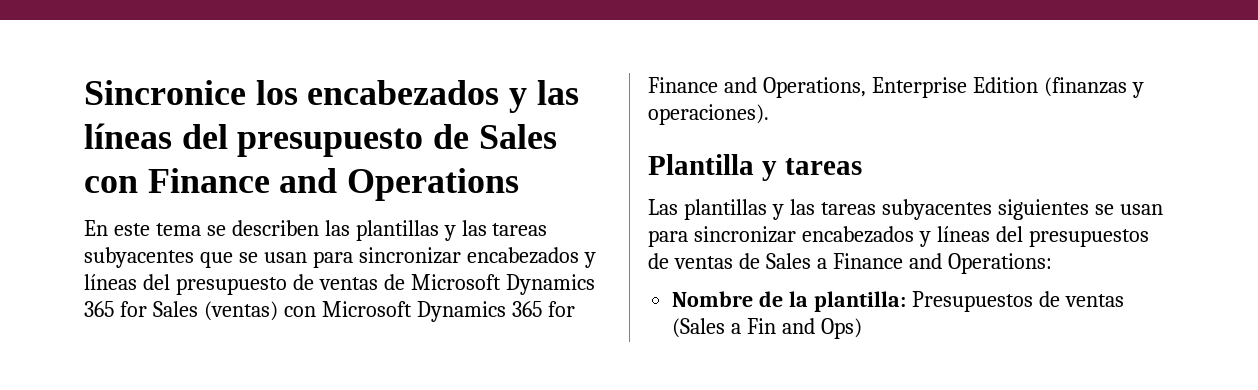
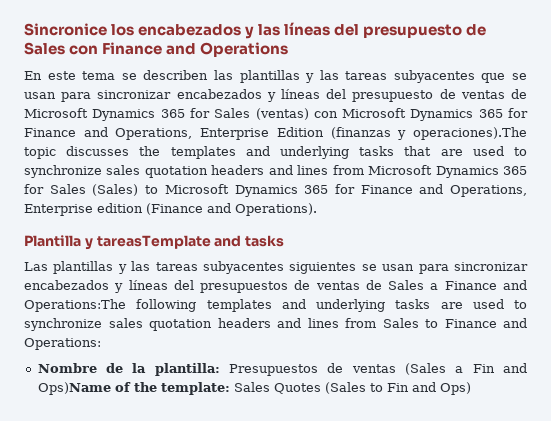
- En este tema se describen las plantillas y las tareas subyacentes que se usan para sincronizar encabezados y líneas del presupuesto de ventas de Microsoft Dynamics 365 for Sales (ventas) con Microsoft Dynamics 365 for Finance and Operations, Enterprise Edition (finanzas y operaciones).
+ En este tema se describen las plantillas y las tareas subyacentes que se usan para sincronizar encabezados y líneas del presupuesto de ventas de Microsoft Dynamics 365 for Sales (ventas) con Microsoft Dynamics 365 for Finance and Operations, Enterprise Edition (finanzas y operaciones).The topic discusses the templates and underlying tasks that are used to synchronize sales quotation headers and lines from Microsoft Dynamics 365 for Sales (Sales) to Microsoft Dynamics 365 for Finance and Operations, Enterprise edition (Finance and Operations).
- Plantilla y tareas
+ Plantilla y tareasTemplate and tasks
- Las plantillas y las tareas subyacentes siguientes se usan para sincronizar encabezados y líneas del presupuestos de ventas de Sales a Finance and Operations:
+ Las plantillas y las tareas subyacentes siguientes se usan para sincronizar encabezados y líneas del presupuestos de ventas de Sales a Finance and Operations:The following templates and underlying tasks are used to synchronize sales quotation headers and lines from Sales to Finance and Operations:
- Nombre de la plantilla: Presupuestos de ventas (Sales a Fin and Ops)
+ Nombre de la plantilla: Presupuestos de ventas (Sales a Fin and Ops)Name of the template: Sales Quotes (Sales to Fin and Ops)

